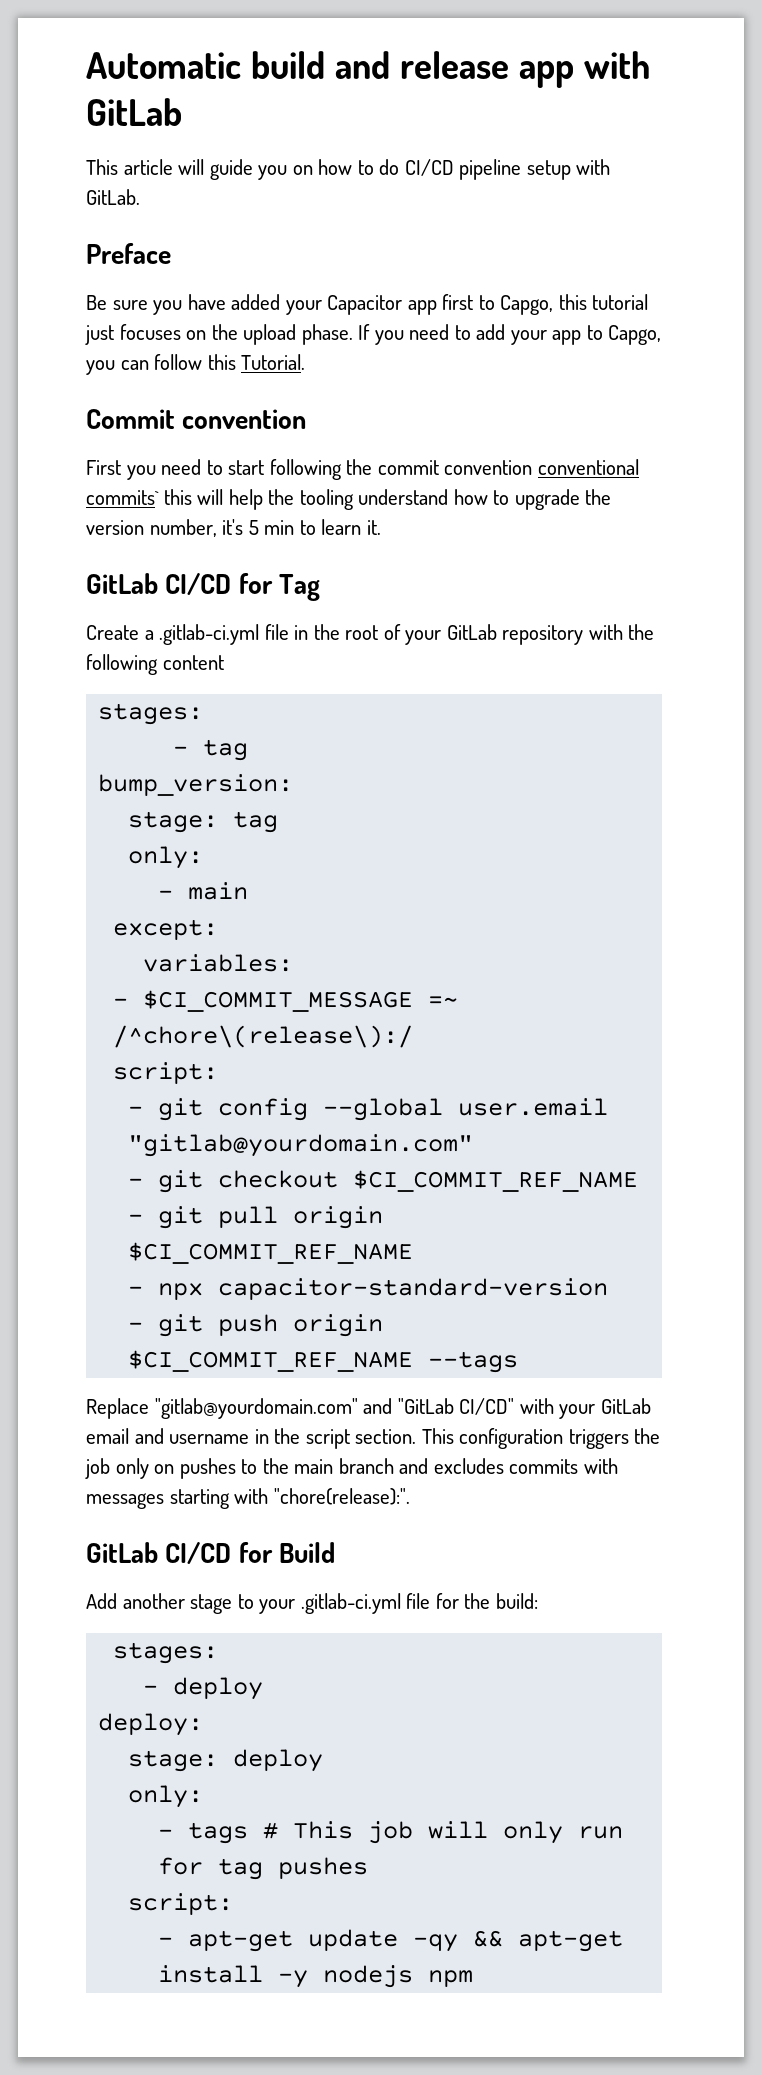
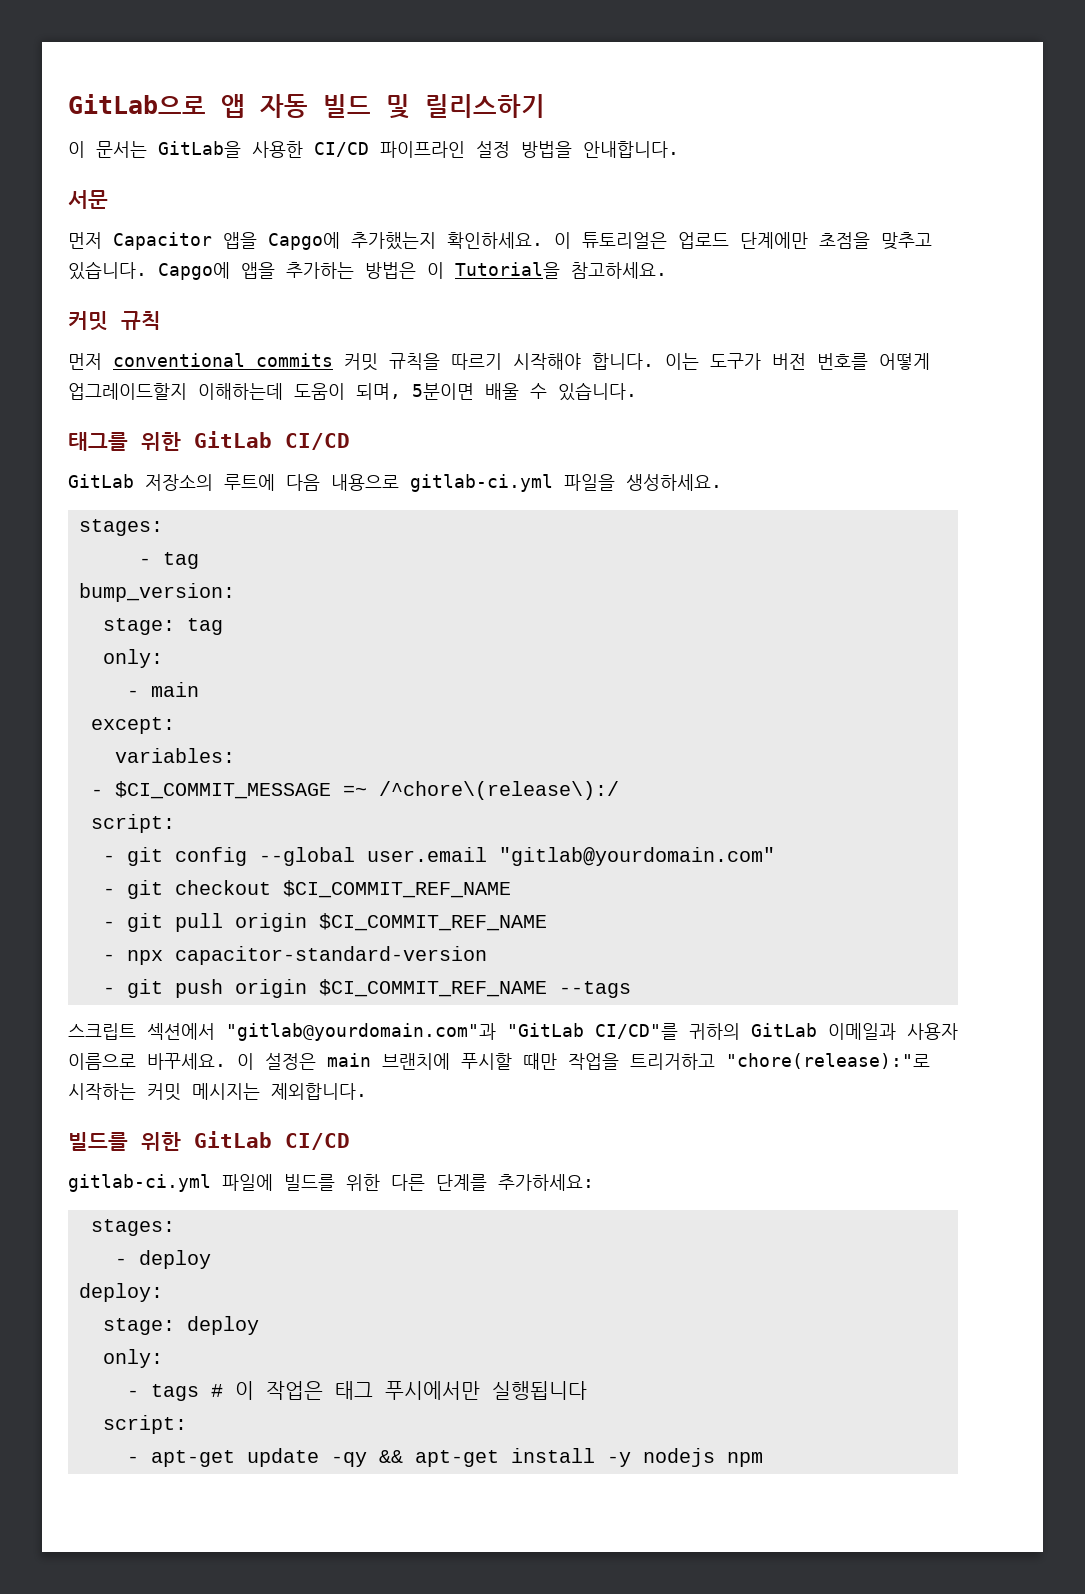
- Automatic build and release app with GitLab
- This article will guide you on how to do CI/CD pipeline setup with GitLab.
- Preface
- Be sure you have added your Capacitor app first to Capgo, this tutorial just focuses on the upload phase. If you need to add your app to Capgo, you can follow this Tutorial.
- Commit convention
- First you need to start following the commit convention conventional commits` this will help the tooling understand how to upgrade the version number, it's 5 min to learn it.
- GitLab CI/CD for Tag
- Create a .gitlab-ci.yml file in the root of your GitLab repository with the following content
+ GitLab으로 앱 자동 빌드 및 릴리스하기
+ 이 문서는 GitLab을 사용한 CI/CD 파이프라인 설정 방법을 안내합니다.
+ 서문
+ 먼저 Capacitor 앱을 Capgo에 추가했는지 확인하세요. 이 튜토리얼은 업로드 단계에만 초점을 맞추고 있습니다. Capgo에 앱을 추가하는 방법은 이 Tutorial을 참고하세요.
+ 커밋 규칙
+ 먼저 conventional commits 커밋 규칙을 따르기 시작해야 합니다. 이는 도구가 버전 번호를 어떻게 업그레이드할지 이해하는데 도움이 되며, 5분이면 배울 수 있습니다.
+ 태그를 위한 GitLab CI/CD
+ GitLab 저장소의 루트에 다음 내용으로 gitlab-ci.yml 파일을 생성하세요.
- Replace "gitlab@yourdomain.com" and "GitLab CI/CD" with your GitLab email and username in the script section. This configuration triggers the job only on pushes to the main branch and excludes commits with messages starting with "chore(release):".
- GitLab CI/CD for Build
- Add another stage to your .gitlab-ci.yml file for the build:
+ 스크립트 섹션에서 "gitlab@yourdomain.com"과 "GitLab CI/CD"를 귀하의 GitLab 이메일과 사용자 이름으로 바꾸세요. 이 설정은 main 브랜치에 푸시할 때만 작업을 트리거하고 "chore(release):"로 시작하는 커밋 메시지는 제외합니다.
+ 빌드를 위한 GitLab CI/CD
+ gitlab-ci.yml 파일에 빌드를 위한 다른 단계를 추가하세요:
- - tags # This job will only run for tag pushes
+ - tags # 이 작업은 태그 푸시에서만 실행됩니다

